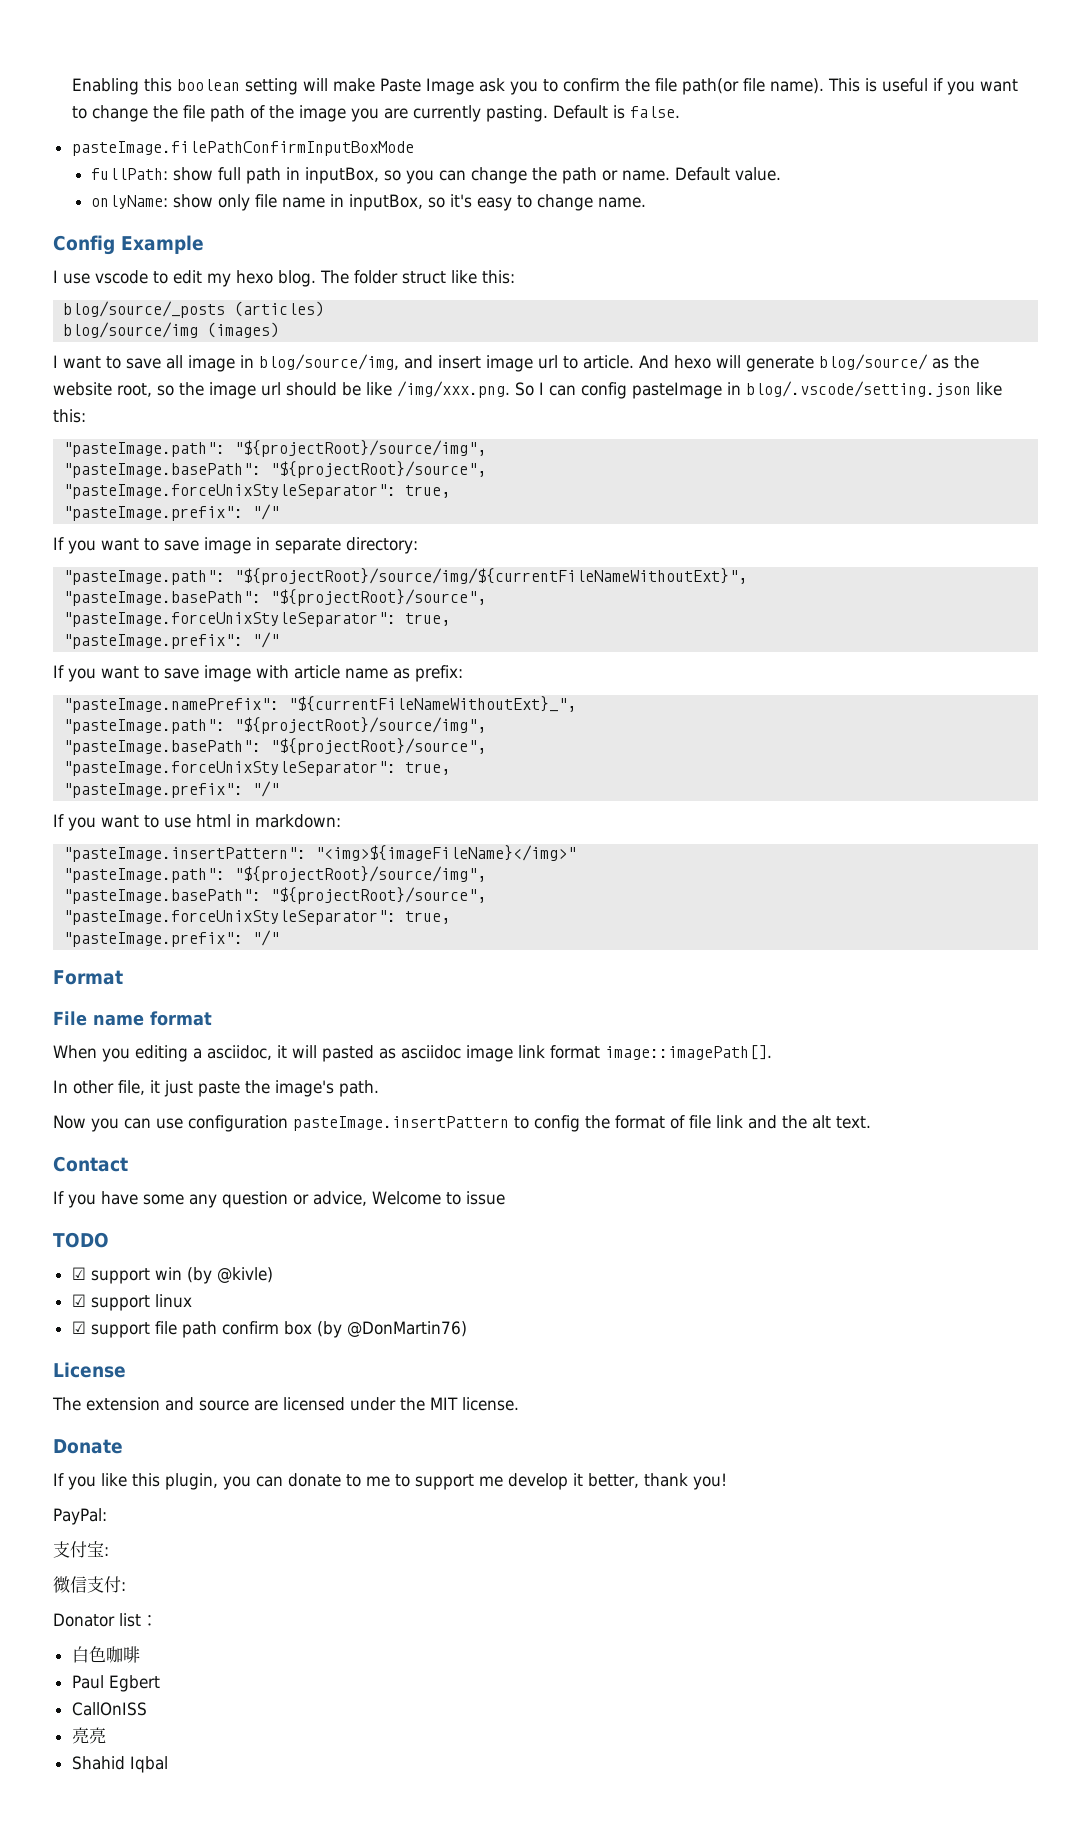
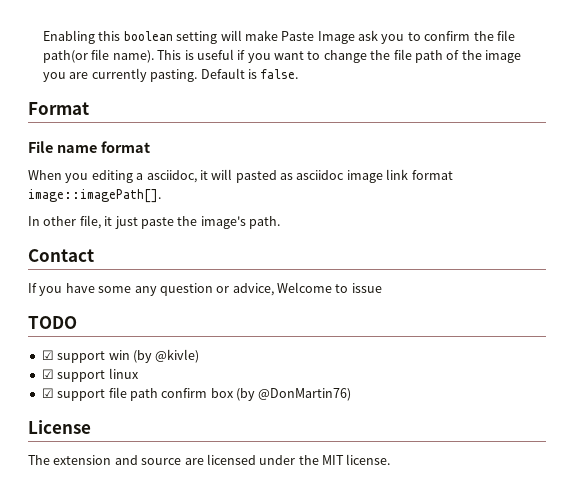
- pasteImage.filePathConfirmInputBoxMode
- fullPath: show full path in inputBox, so you can change the path or name. Default value.
- onlyName: show only file name in inputBox, so it's easy to change name.
- Config Example
- I use vscode to edit my hexo blog. The folder struct like this:
- blog/source/_posts (articles)
- blog/source/img (images)
- I want to save all image in blog/source/img, and insert image url to article. And hexo will generate blog/source/ as the website root, so the image url should be like /img/xxx.png. So I can config pasteImage in blog/.vscode/setting.json like this:
- "pasteImage.path": "${projectRoot}/source/img",
- "pasteImage.basePath": "${projectRoot}/source",
- "pasteImage.forceUnixStyleSeparator": true,
- "pasteImage.prefix": "/"
- If you want to save image in separate directory:
- "pasteImage.path": "${projectRoot}/source/img/${currentFileNameWithoutExt}",
- "pasteImage.basePath": "${projectRoot}/source",
- "pasteImage.forceUnixStyleSeparator": true,
- "pasteImage.prefix": "/"
- If you want to save image with article name as prefix:
- "pasteImage.namePrefix": "${currentFileNameWithoutExt}_",
- "pasteImage.path": "${projectRoot}/source/img",
- "pasteImage.basePath": "${projectRoot}/source",
- "pasteImage.forceUnixStyleSeparator": true,
- "pasteImage.prefix": "/"
- If you want to use html in markdown:
- "pasteImage.insertPattern": "<img>${imageFileName}</img>"
- "pasteImage.path": "${projectRoot}/source/img",
- "pasteImage.basePath": "${projectRoot}/source",
- "pasteImage.forceUnixStyleSeparator": true,
- "pasteImage.prefix": "/"
- Now you can use configuration pasteImage.insertPattern to config the format of file link and the alt text.
- Donate
- If you like this plugin, you can donate to me to support me develop it better, thank you!
- PayPal:
- 支付宝:
- 微信支付:
- Donator list：
- 白色咖啡
- Paul Egbert
- CallOnISS
- 亮亮
- Shahid Iqbal

